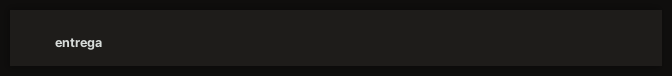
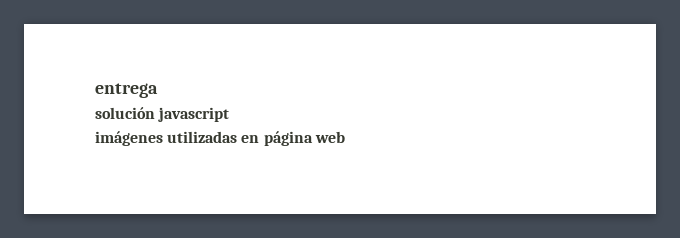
+ solución javascript
+ imágenes utilizadas en página web

